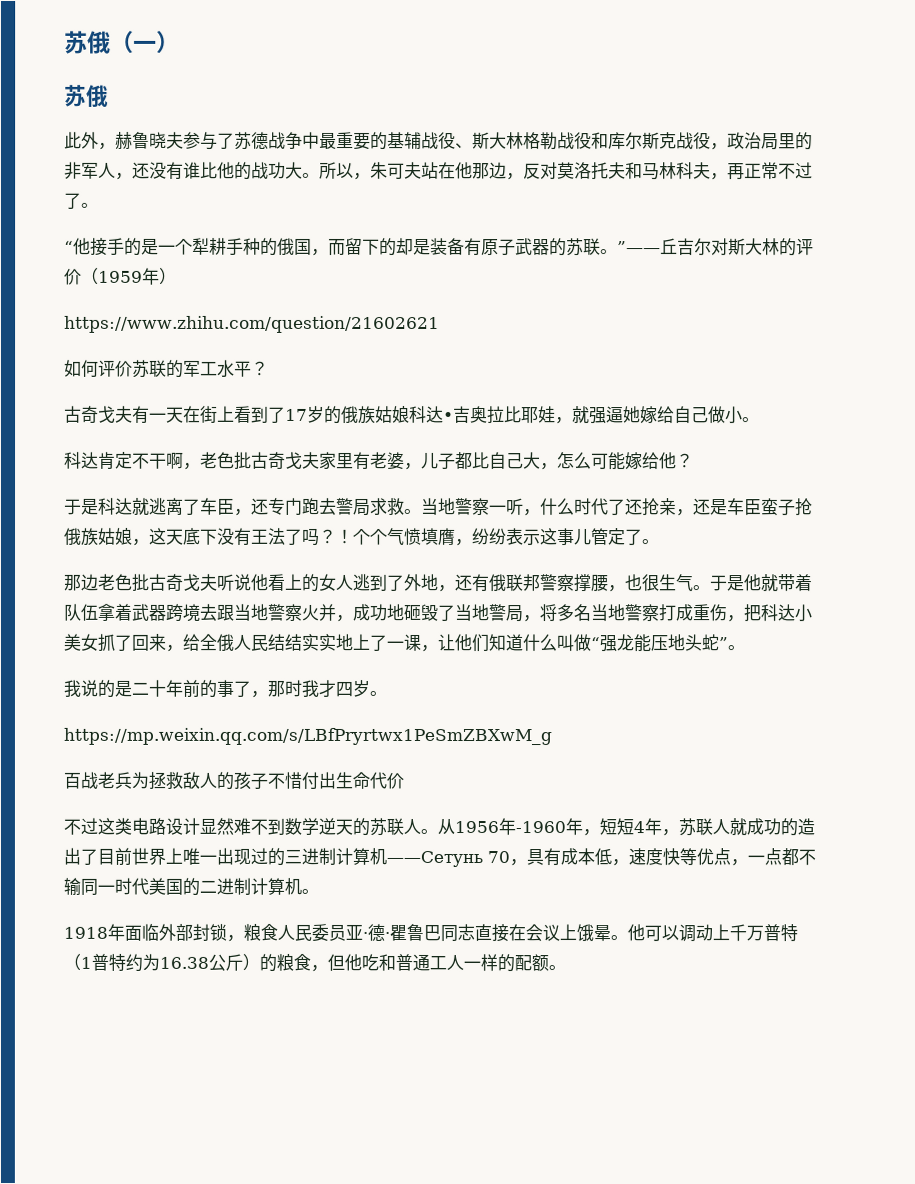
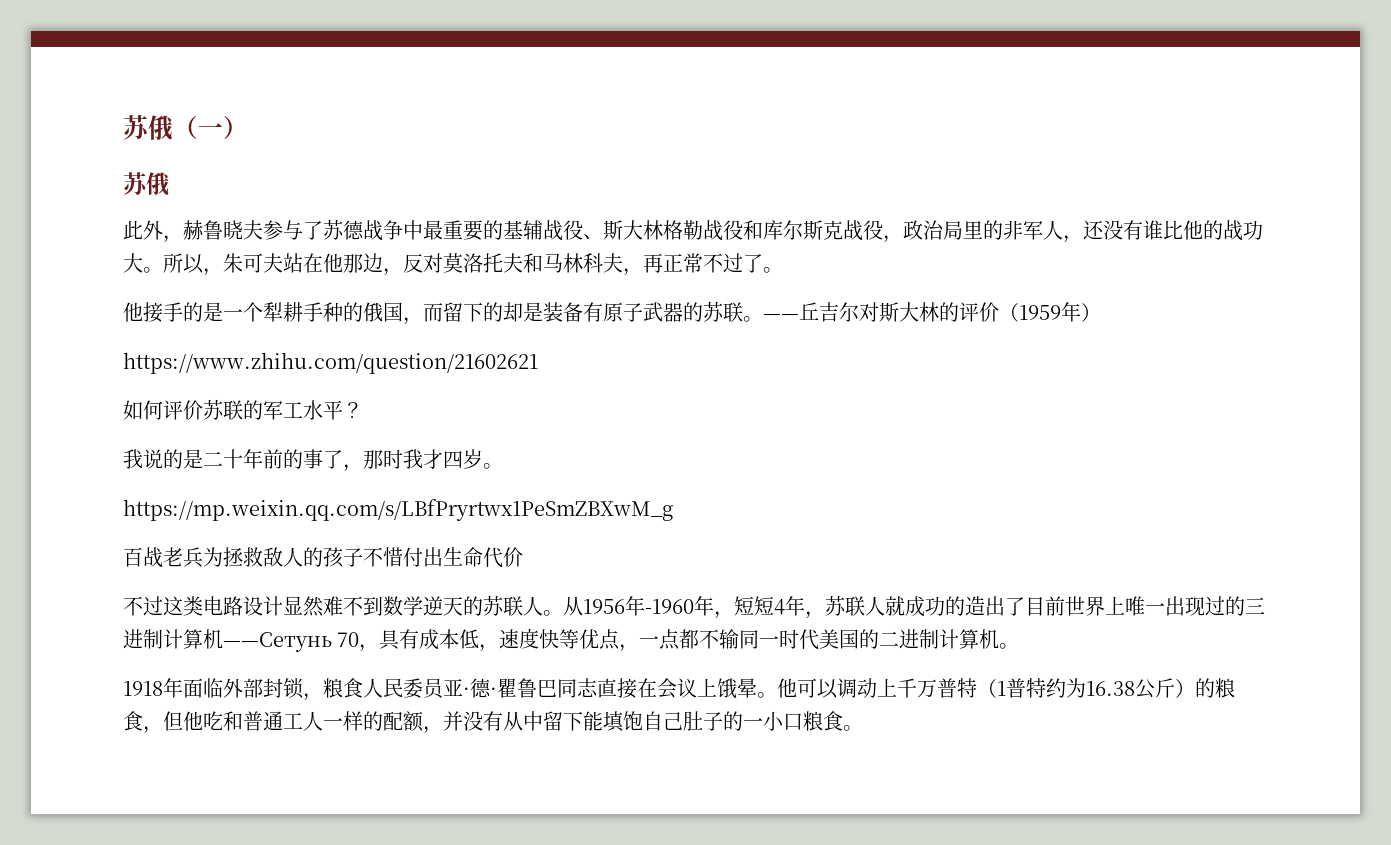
- “他接手的是一个犁耕手种的俄国，而留下的却是装备有原子武器的苏联。”——丘吉尔对斯大林的评价（1959年）
+ 他接手的是一个犁耕手种的俄国，而留下的却是装备有原子武器的苏联。——丘吉尔对斯大林的评价（1959年）
- 古奇戈夫有一天在街上看到了17岁的俄族姑娘科达•吉奥拉比耶娃，就强逼她嫁给自己做小。
- 科达肯定不干啊，老色批古奇戈夫家里有老婆，儿子都比自己大，怎么可能嫁给他？
- 于是科达就逃离了车臣，还专门跑去警局求救。当地警察一听，什么时代了还抢亲，还是车臣蛮子抢俄族姑娘，这天底下没有王法了吗？！个个气愤填膺，纷纷表示这事儿管定了。
- 那边老色批古奇戈夫听说他看上的女人逃到了外地，还有俄联邦警察撑腰，也很生气。于是他就带着队伍拿着武器跨境去跟当地警察火并，成功地砸毁了当地警局，将多名当地警察打成重伤，把科达小美女抓了回来，给全俄人民结结实实地上了一课，让他们知道什么叫做“强龙能压地头蛇”。
- 他可以调动上千万普特（1普特约为16.38公斤）的粮食，但他吃和普通工人一样的配额。
+ 他可以调动上千万普特（1普特约为16.38公斤）的粮食，但他吃和普通工人一样的配额，并没有从中留下能填饱自己肚子的一小口粮食。

